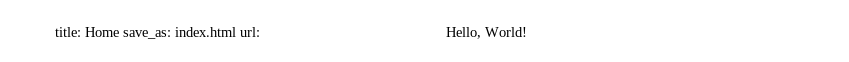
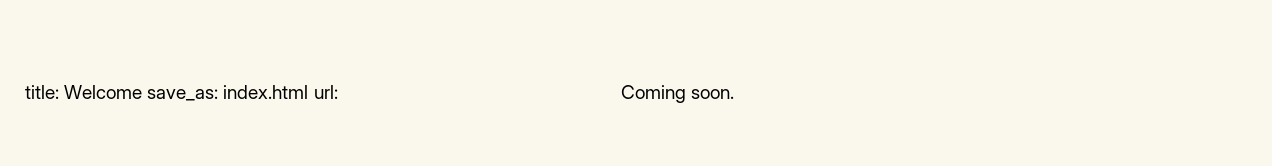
- title: Home save_as: index.html url:
+ title: Welcome save_as: index.html url:
- Hello, World!
+ Coming soon.

